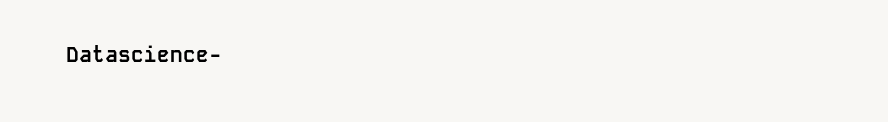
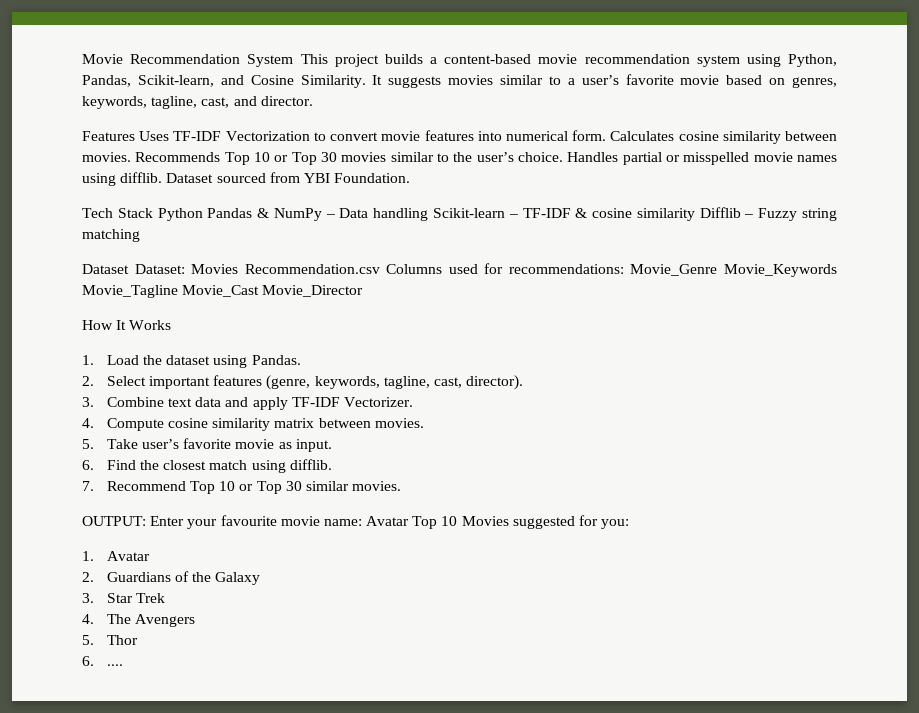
- Datascience-
+ Movie Recommendation System This project builds a content-based movie recommendation system using Python, Pandas, Scikit-learn, and Cosine Similarity. It suggests movies similar to a user’s favorite movie based on genres, keywords, tagline, cast, and director.
+ Features Uses TF-IDF Vectorization to convert movie features into numerical form. Calculates cosine similarity between movies. Recommends Top 10 or Top 30 movies similar to the user’s choice. Handles partial or misspelled movie names using difflib. Dataset sourced from YBI Foundation.
+ Tech Stack Python Pandas & NumPy – Data handling Scikit-learn – TF-IDF & cosine similarity Difflib – Fuzzy string matching
+ Dataset Dataset: Movies Recommendation.csv Columns used for recommendations: Movie_Genre Movie_Keywords Movie_Tagline Movie_Cast Movie_Director
+ How It Works
+ 1. Load the dataset using Pandas.
+ 2. Select important features (genre, keywords, tagline, cast, director).
+ 3. Combine text data and apply TF-IDF Vectorizer.
+ 4. Compute cosine similarity matrix between movies.
+ 5. Take user’s favorite movie as input.
+ 6. Find the closest match using difflib.
+ 7. Recommend Top 10 or Top 30 similar movies.
+ OUTPUT: Enter your favourite movie name: Avatar Top 10 Movies suggested for you:
+ 1. Avatar
+ 2. Guardians of the Galaxy
+ 3. Star Trek
+ 4. The Avengers
+ 5. Thor
+ 6. ....

